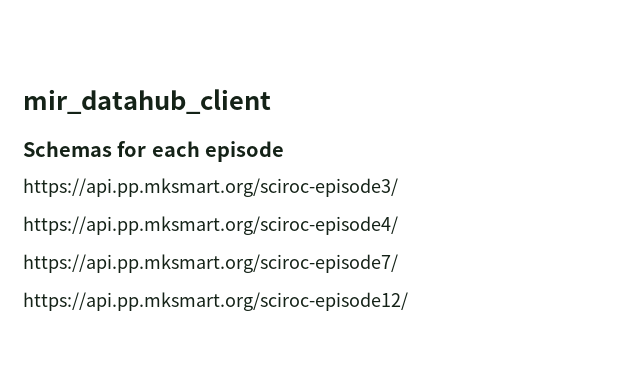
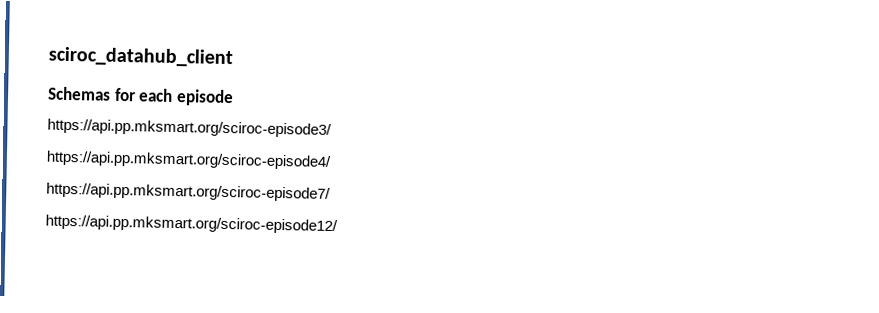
- mir_datahub_client
+ sciroc_datahub_client

